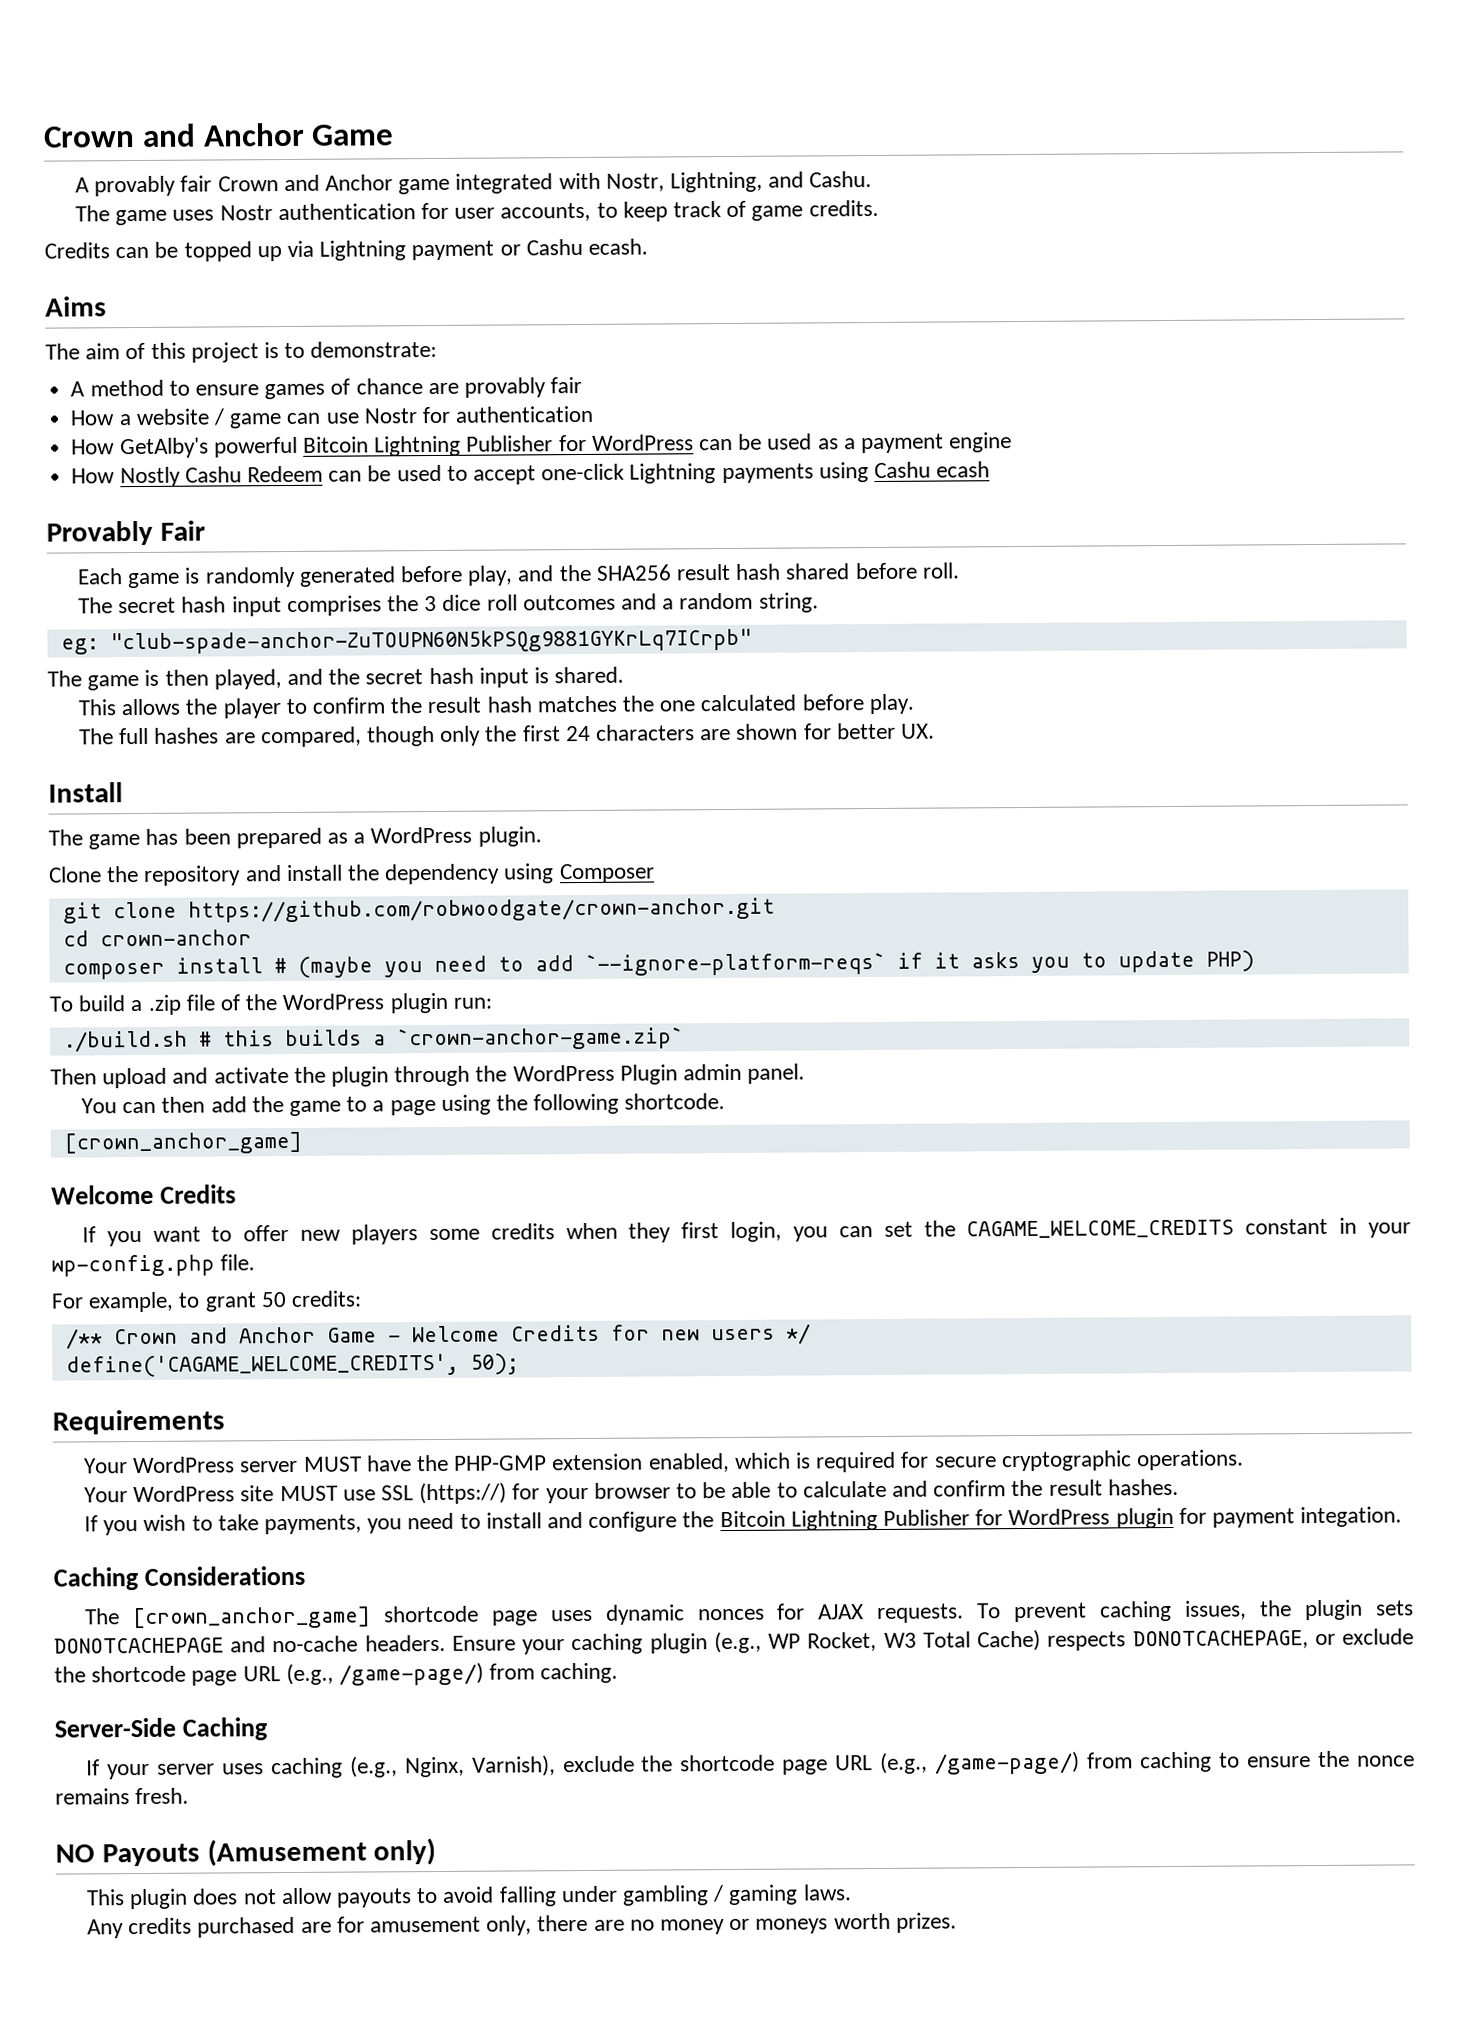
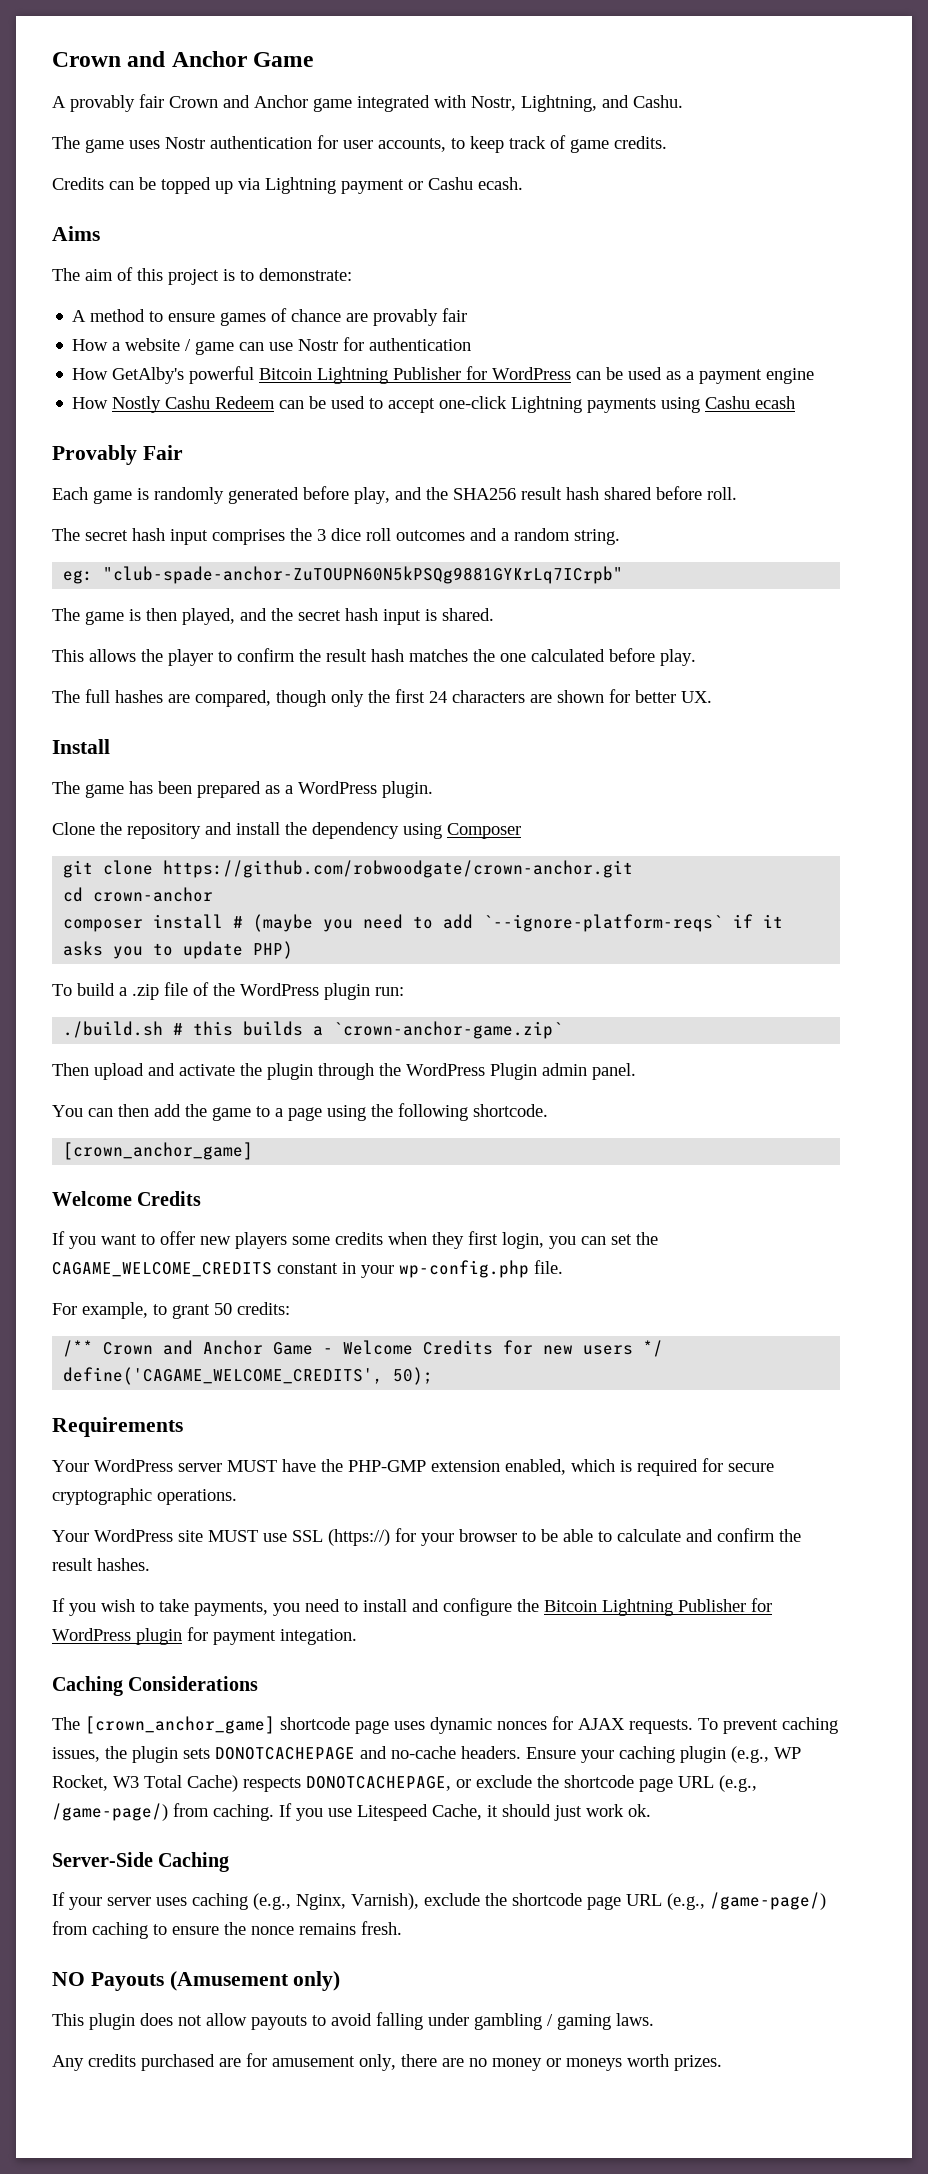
+ If you use Litespeed Cache, it should just work ok.

